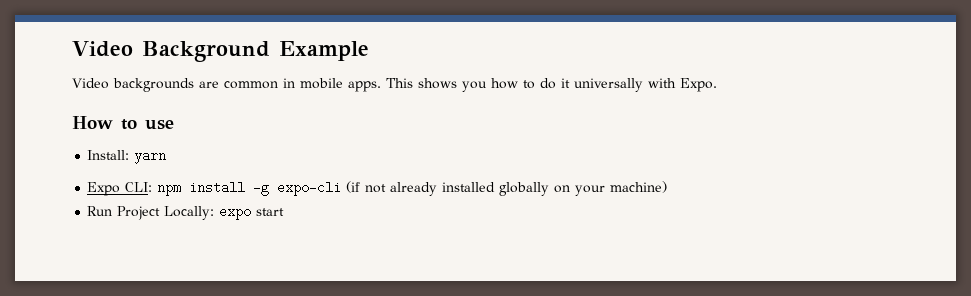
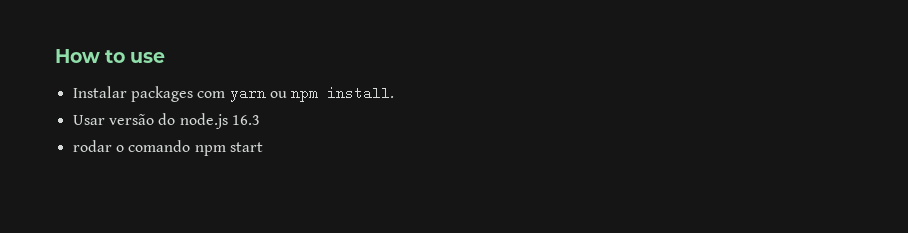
- Video Background Example
- Video backgrounds are common in mobile apps. This shows you how to do it universally with Expo.
  How to use
- Install: yarn
- Expo CLI: npm install -g expo-cli (if not already installed globally on your machine)
- Run Project Locally: expo start
+ Instalar packages com yarn ou npm install.
+ Usar versão do node.js 16.3
+ rodar o comando npm start

